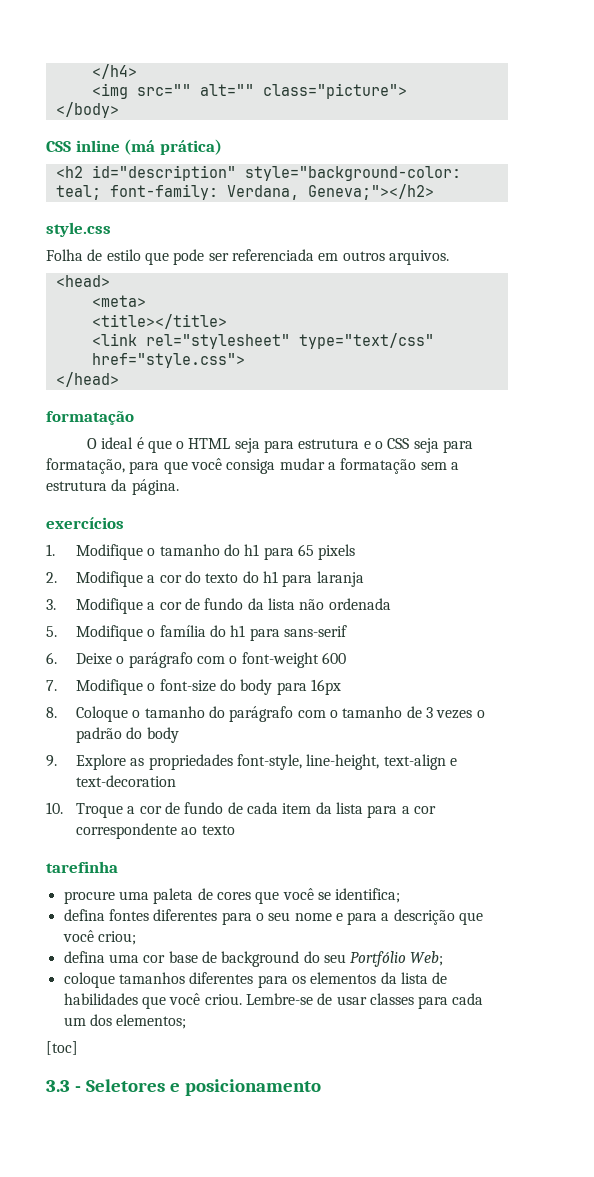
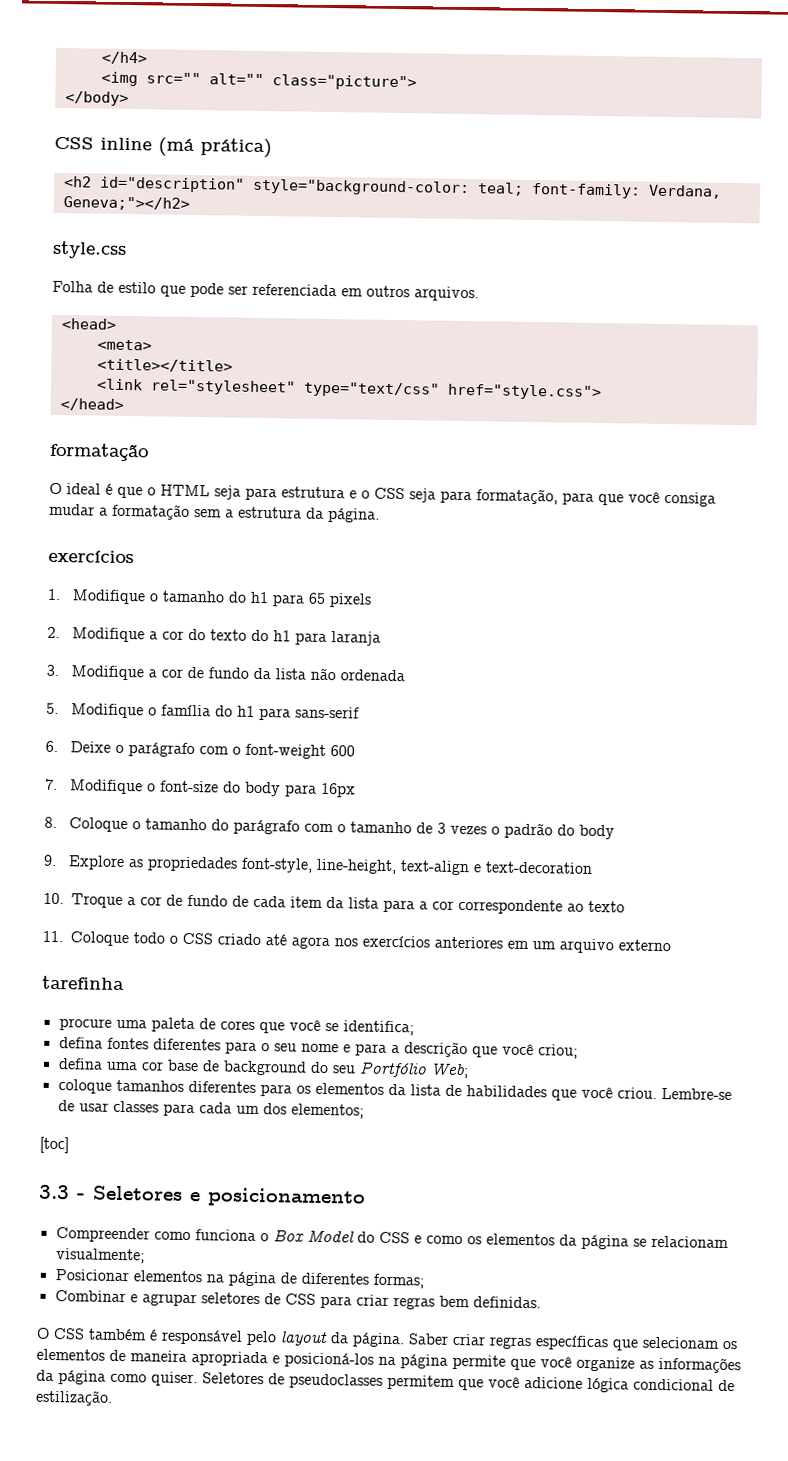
+ 11. Coloque todo o CSS criado até agora nos exercícios anteriores em um arquivo externo
+ Compreender como funciona o Box Model do CSS e como os elementos da página se relacionam visualmente;
+ Posicionar elementos na página de diferentes formas;
+ Combinar e agrupar seletores de CSS para criar regras bem definidas.
+ O CSS também é responsável pelo layout da página. Saber criar regras específicas que selecionam os elementos de maneira apropriada e posicioná-los na página permite que você organize as informações da página como quiser. Seletores de pseudoclasses permitem que você adicione lógica condicional de estilização.

